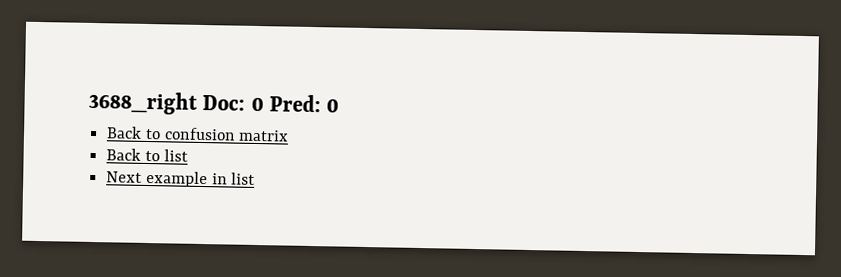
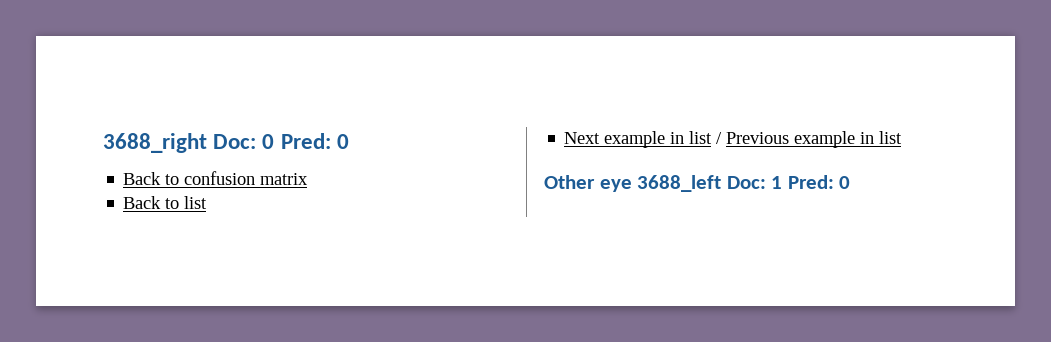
- Next example in list
+ Next example in list / Previous example in list
+ Other eye 3688_left Doc: 1 Pred: 0

